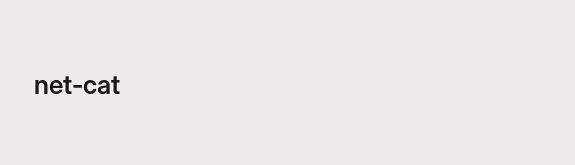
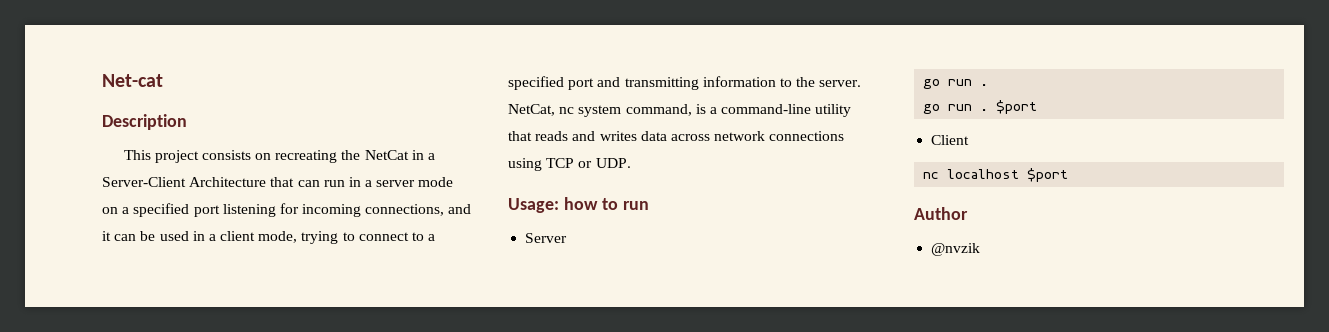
- net-cat
+ Net-cat
+ Description
+ This project consists on recreating the NetCat in a Server-Client Architecture that can run in a server mode on a specified port listening for incoming connections, and it can be used in a client mode, trying to connect to a specified port and transmitting information to the server. NetCat, nc system command, is a command-line utility that reads and writes data across network connections using TCP or UDP.
+ Usage: how to run
+ Server
+ go run .
+ go run . $port
+ Client
+ nc localhost $port
+ Author
+ @nvzik

